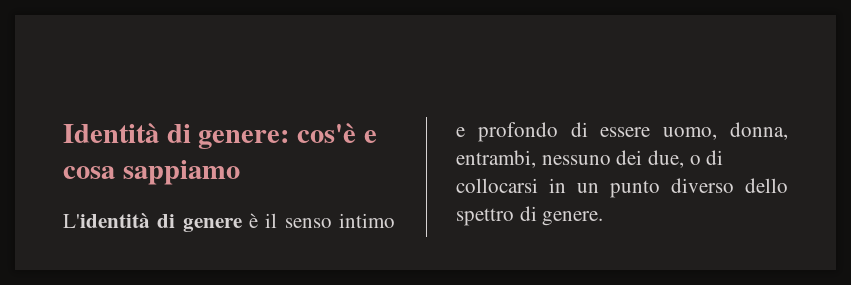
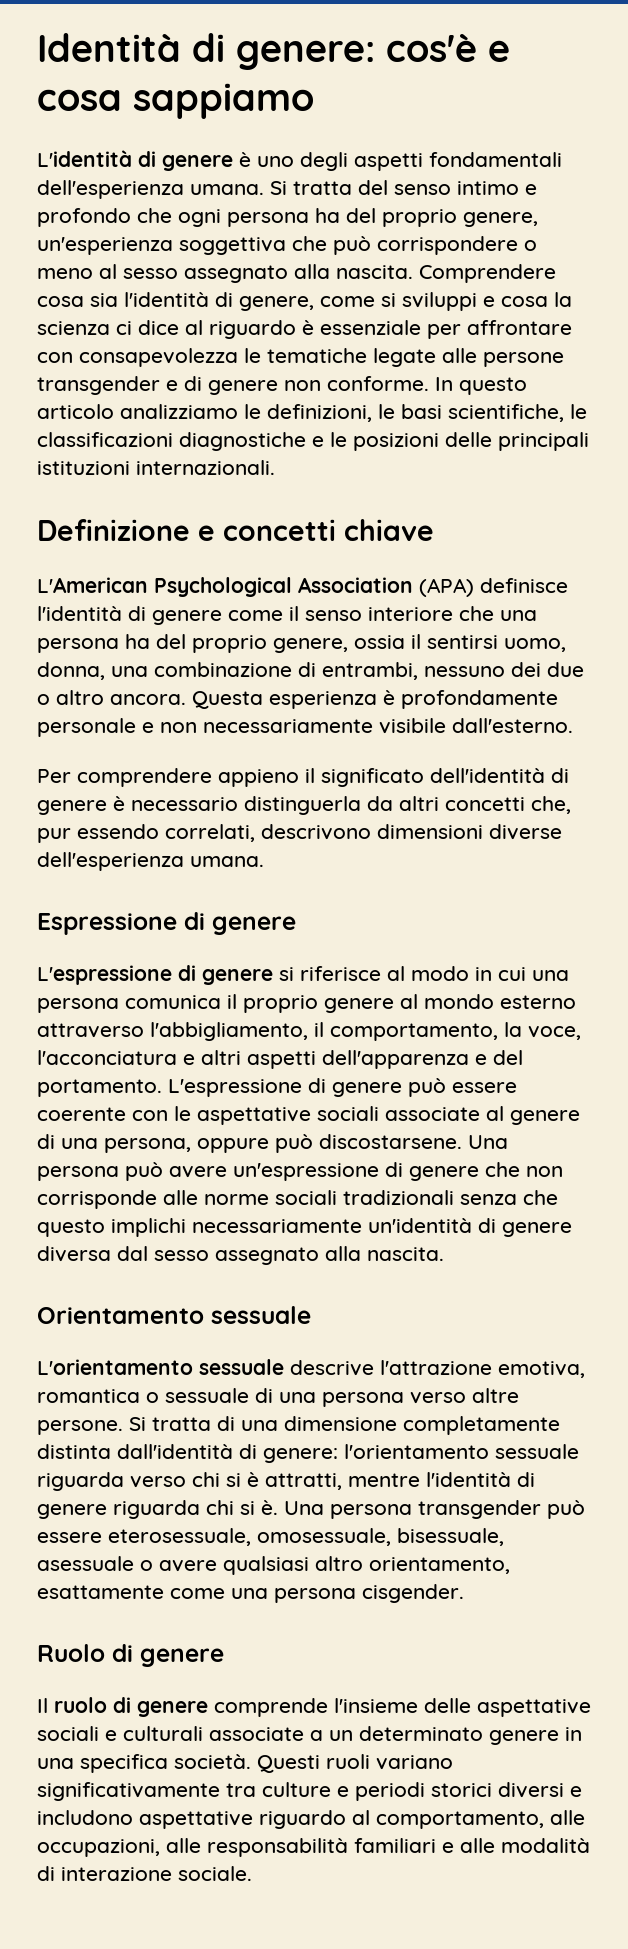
- L'identità di genere è il senso intimo e profondo di essere uomo, donna, entrambi, nessuno dei due, o di collocarsi in un punto diverso dello spettro di genere.
+ L'identità di genere è uno degli aspetti fondamentali dell'esperienza umana. Si tratta del senso intimo e profondo che ogni persona ha del proprio genere, un'esperienza soggettiva che può corrispondere o meno al sesso assegnato alla nascita. Comprendere cosa sia l'identità di genere, come si sviluppi e cosa la scienza ci dice al riguardo è essenziale per affrontare con consapevolezza le tematiche legate alle persone transgender e di genere non conforme. In questo articolo analizziamo le definizioni, le basi scientifiche, le classificazioni diagnostiche e le posizioni delle principali istituzioni internazionali.
+ Definizione e concetti chiave
+ L'American Psychological Association (APA) definisce l'identità di genere come il senso interiore che una persona ha del proprio genere, ossia il sentirsi uomo, donna, una combinazione di entrambi, nessuno dei due o altro ancora. Questa esperienza è profondamente personale e non necessariamente visibile dall'esterno.
+ Per comprendere appieno il significato dell'identità di genere è necessario distinguerla da altri concetti che, pur essendo correlati, descrivono dimensioni diverse dell'esperienza umana.
+ Espressione di genere
+ L'espressione di genere si riferisce al modo in cui una persona comunica il proprio genere al mondo esterno attraverso l'abbigliamento, il comportamento, la voce, l'acconciatura e altri aspetti dell'apparenza e del portamento. L'espressione di genere può essere coerente con le aspettative sociali associate al genere di una persona, oppure può discostarsene. Una persona può avere un'espressione di genere che non corrisponde alle norme sociali tradizionali senza che questo implichi necessariamente un'identità di genere diversa dal sesso assegnato alla nascita.
+ Orientamento sessuale
+ L'orientamento sessuale descrive l'attrazione emotiva, romantica o sessuale di una persona verso altre persone. Si tratta di una dimensione completamente distinta dall'identità di genere: l'orientamento sessuale riguarda verso chi si è attratti, mentre l'identità di genere riguarda chi si è. Una persona transgender può essere eterosessuale, omosessuale, bisessuale, asessuale o avere qualsiasi altro orientamento, esattamente come una persona cisgender.
+ Ruolo di genere
+ Il ruolo di genere comprende l'insieme delle aspettative sociali e culturali associate a un determinato genere in una specifica società. Questi ruoli variano significativamente tra culture e periodi storici diversi e includono aspettative riguardo al comportamento, alle occupazioni, alle responsabilità familiari e alle modalità di interazione sociale.

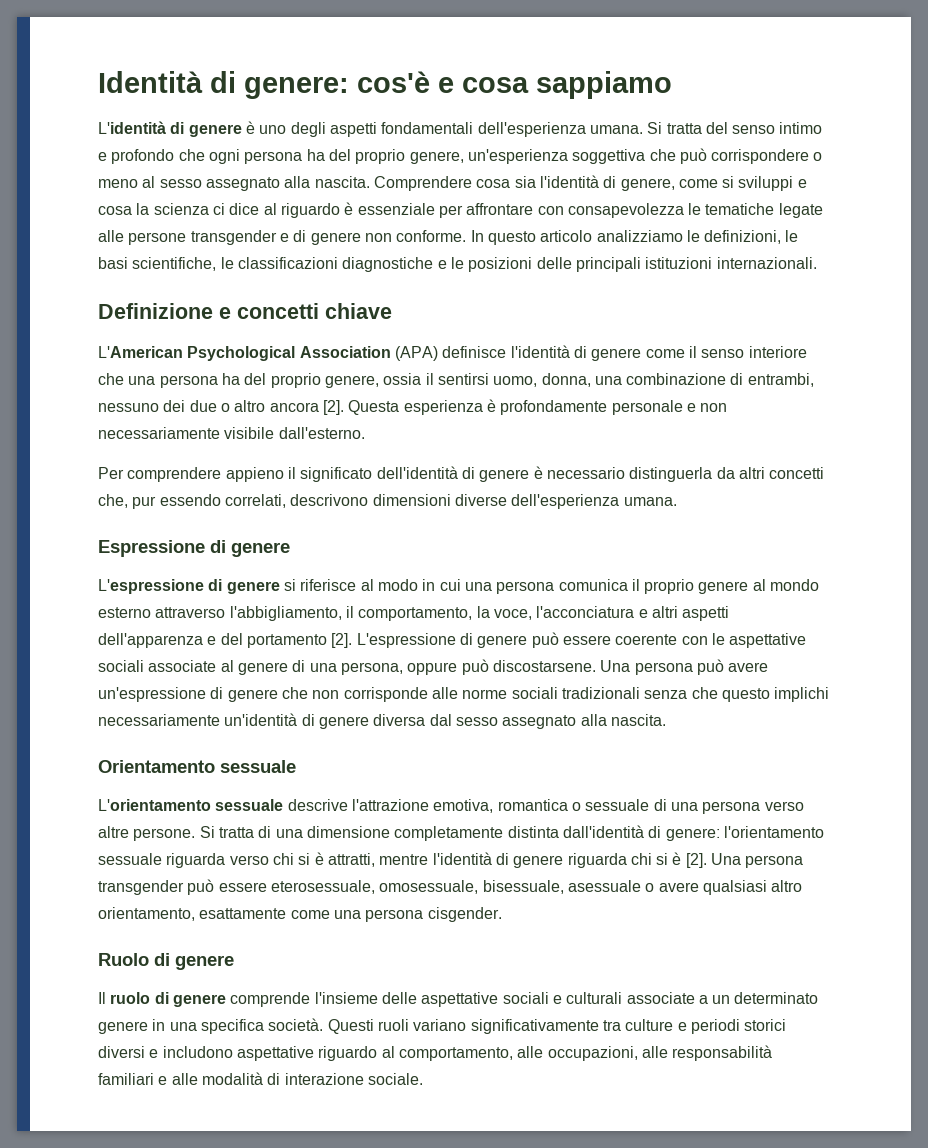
- L'American Psychological Association (APA) definisce l'identità di genere come il senso interiore che una persona ha del proprio genere, ossia il sentirsi uomo, donna, una combinazione di entrambi, nessuno dei due o altro ancora.
+ L'American Psychological Association (APA) definisce l'identità di genere come il senso interiore che una persona ha del proprio genere, ossia il sentirsi uomo, donna, una combinazione di entrambi, nessuno dei due o altro ancora [2].
- L'espressione di genere si riferisce al modo in cui una persona comunica il proprio genere al mondo esterno attraverso l'abbigliamento, il comportamento, la voce, l'acconciatura e altri aspetti dell'apparenza e del portamento.
+ L'espressione di genere si riferisce al modo in cui una persona comunica il proprio genere al mondo esterno attraverso l'abbigliamento, il comportamento, la voce, l'acconciatura e altri aspetti dell'apparenza e del portamento [2].
- Si tratta di una dimensione completamente distinta dall'identità di genere: l'orientamento sessuale riguarda verso chi si è attratti, mentre l'identità di genere riguarda chi si è.
+ Si tratta di una dimensione completamente distinta dall'identità di genere: l'orientamento sessuale riguarda verso chi si è attratti, mentre l'identità di genere riguarda chi si è [2].

